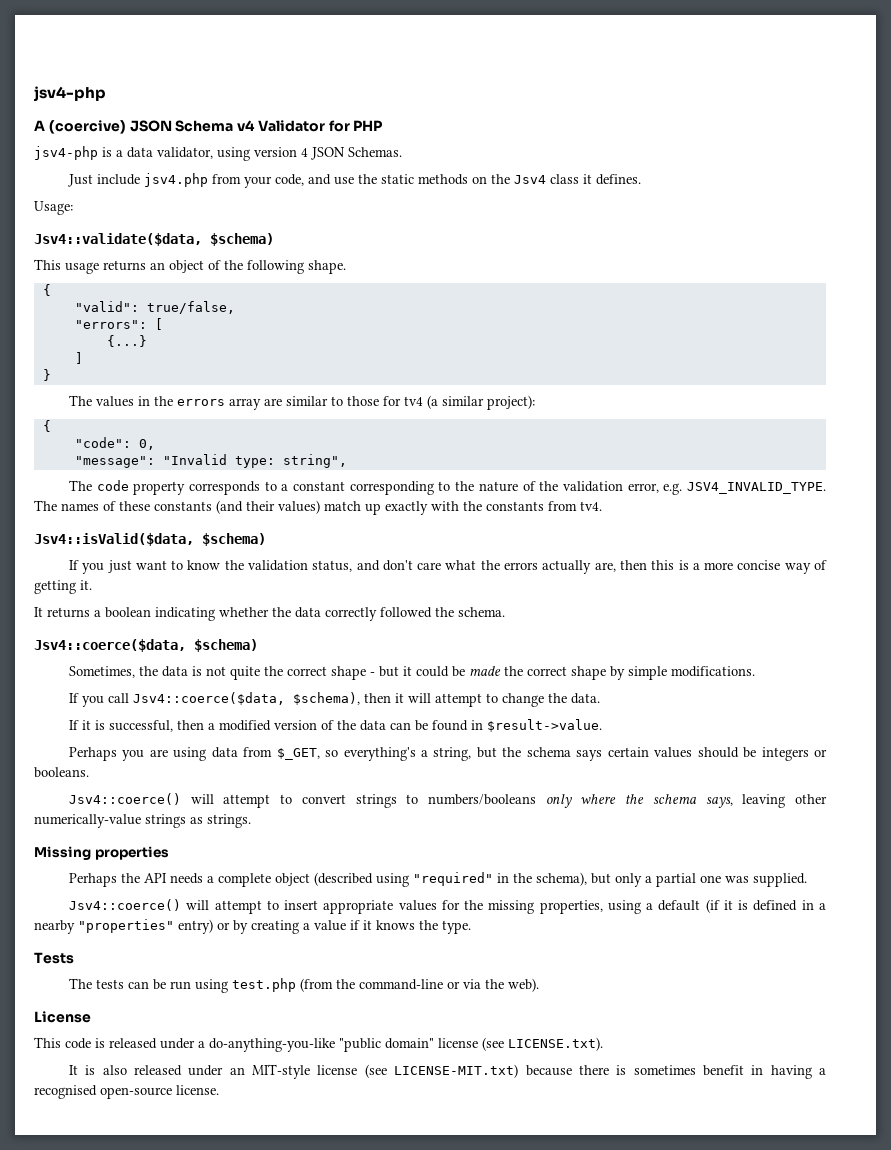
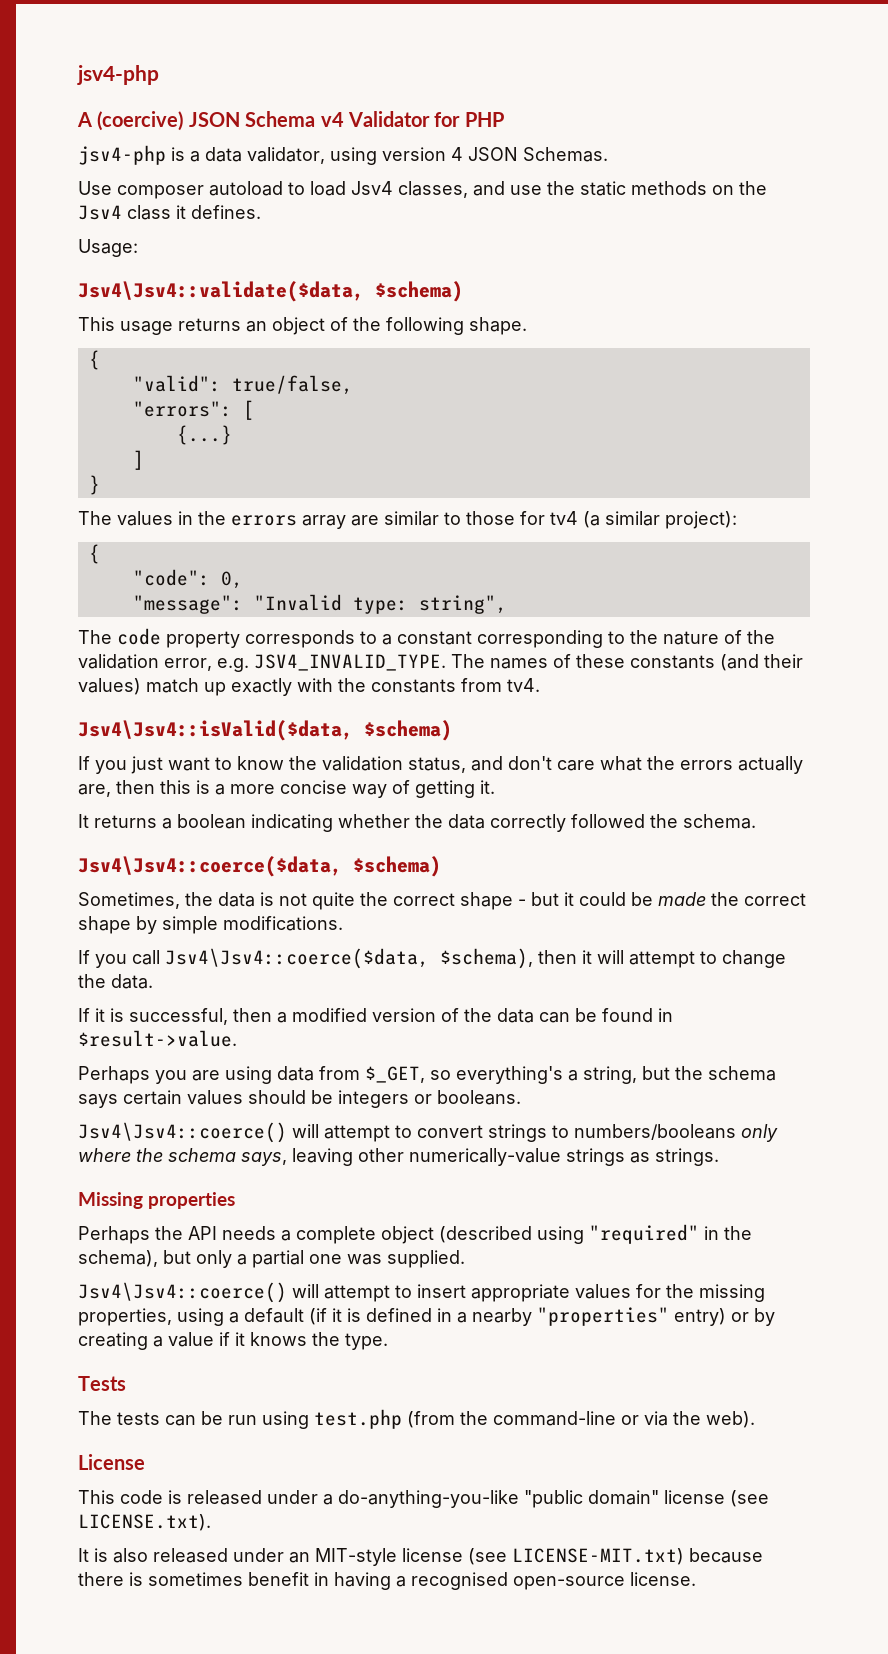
- Just include jsv4.php from your code, and use the static methods on the Jsv4 class it defines.
+ Use composer autoload to load Jsv4 classes, and use the static methods on the Jsv4 class it defines.
- Jsv4::validate($data, $schema)
+ Jsv4\Jsv4::validate($data, $schema)
- Jsv4::isValid($data, $schema)
+ Jsv4\Jsv4::isValid($data, $schema)
- Jsv4::coerce($data, $schema)
+ Jsv4\Jsv4::coerce($data, $schema)
- If you call Jsv4::coerce($data, $schema), then it will attempt to change the data.
+ If you call Jsv4\Jsv4::coerce($data, $schema), then it will attempt to change the data.
- Jsv4::coerce() will attempt to convert strings to numbers/booleans only where the schema says, leaving other numerically-value strings as strings.
+ Jsv4\Jsv4::coerce() will attempt to convert strings to numbers/booleans only where the schema says, leaving other numerically-value strings as strings.
- Jsv4::coerce() will attempt to insert appropriate values for the missing properties, using a default (if it is defined in a nearby "properties" entry) or by creating a value if it knows the type.
+ Jsv4\Jsv4::coerce() will attempt to insert appropriate values for the missing properties, using a default (if it is defined in a nearby "properties" entry) or by creating a value if it knows the type.

